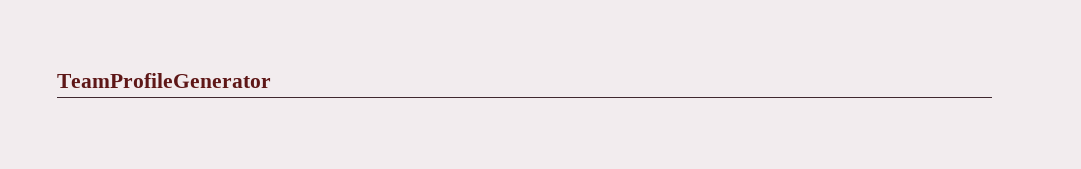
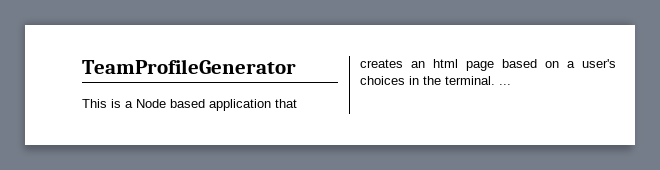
+ This is a Node based application that creates an html page based on a user's choices in the terminal. ...

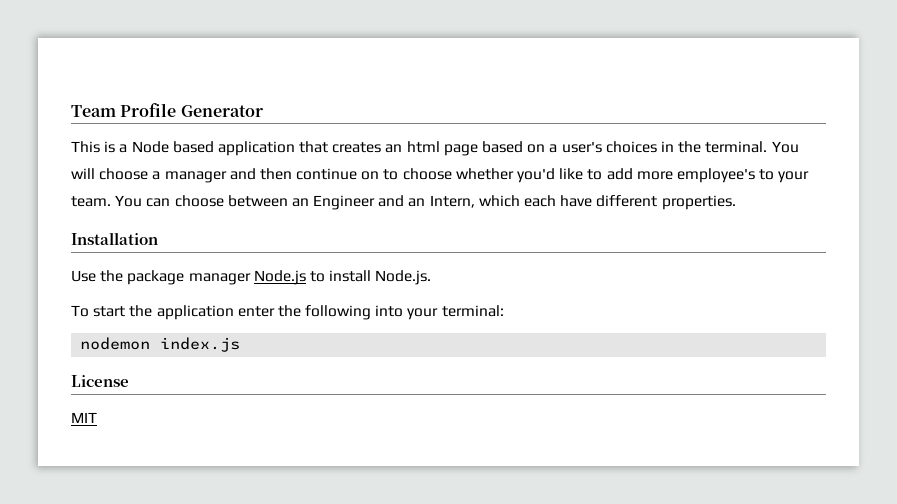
- TeamProfileGenerator
+ Team Profile Generator
- This is a Node based application that creates an html page based on a user's choices in the terminal. ...
+ This is a Node based application that creates an html page based on a user's choices in the terminal. You will choose a manager and then continue on to choose whether you'd like to add more employee's to your team. You can choose between an Engineer and an Intern, which each have different properties.
+ Installation
+ Use the package manager Node.js to install Node.js.
+ To start the application enter the following into your terminal:
+ nodemon index.js
+ License
+ MIT

